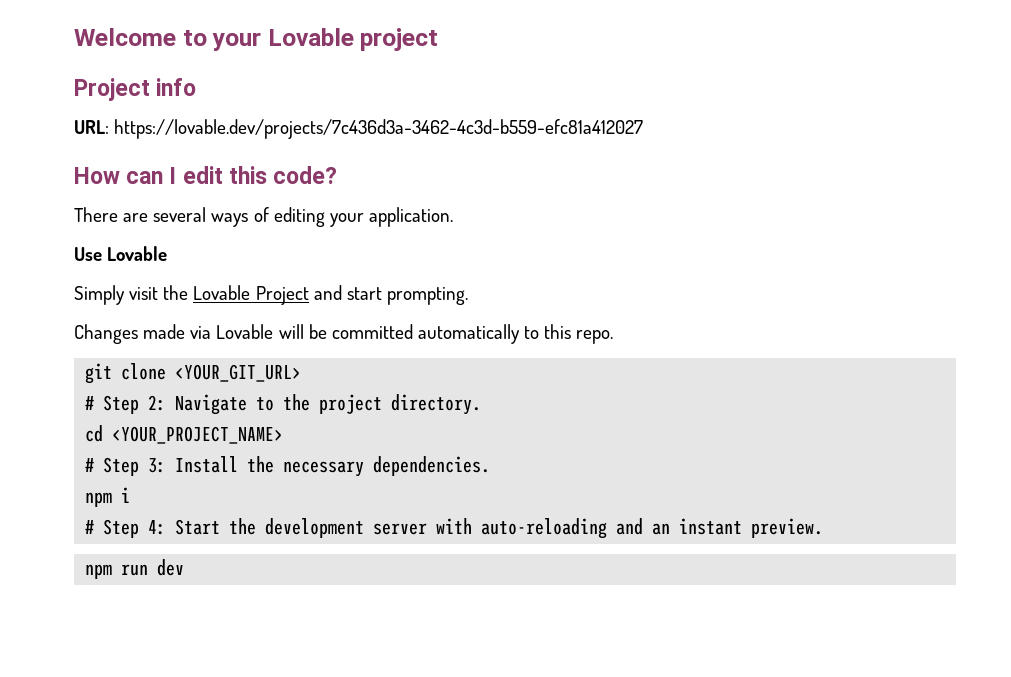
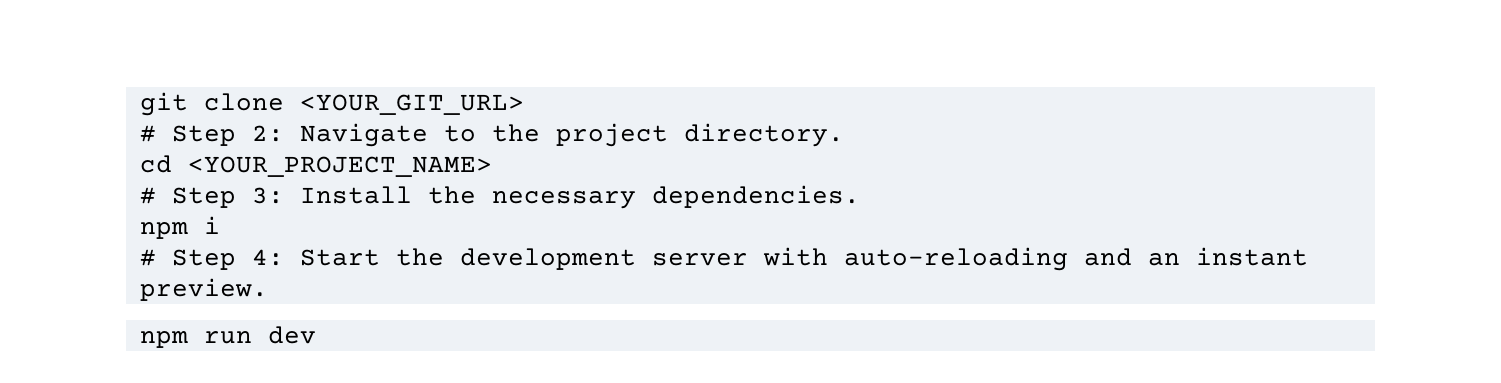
- Welcome to your Lovable project
- Project info
- URL: https://lovable.dev/projects/7c436d3a-3462-4c3d-b559-efc81a412027
- How can I edit this code?
- There are several ways of editing your application.
- Use Lovable
- Simply visit the Lovable Project and start prompting.
- Changes made via Lovable will be committed automatically to this repo.

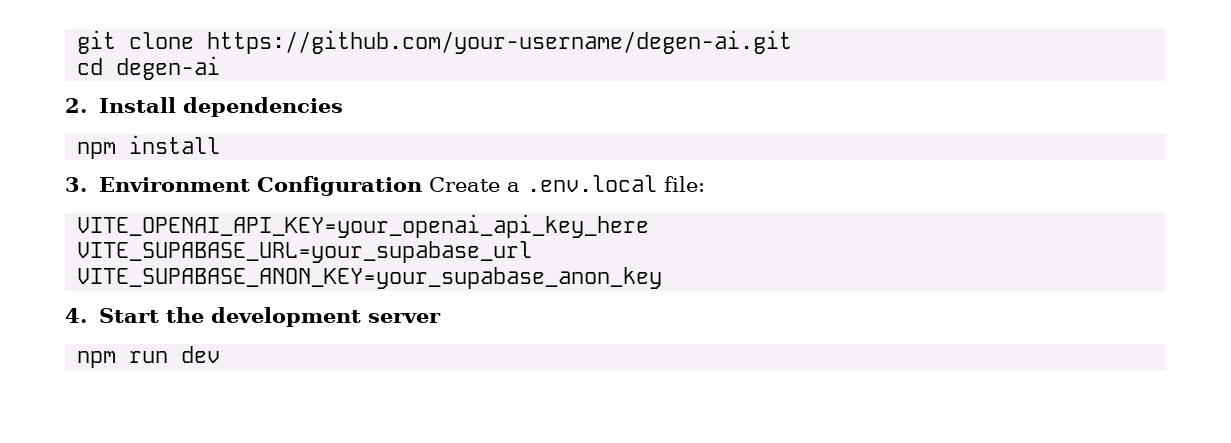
- git clone <YOUR_GIT_URL>
- # Step 2: Navigate to the project directory.
- cd <YOUR_PROJECT_NAME>
- # Step 3: Install the necessary dependencies.
- npm i
- # Step 4: Start the development server with auto-reloading and an instant preview.
+ git clone https://github.com/your-username/degen-ai.git
+ cd degen-ai
+ 2. Install dependencies
+ npm install
+ 3. Environment Configuration Create a .env.local file:
+ VITE_OPENAI_API_KEY=your_openai_api_key_here
+ VITE_SUPABASE_URL=your_supabase_url
+ VITE_SUPABASE_ANON_KEY=your_supabase_anon_key
+ 4. Start the development server

